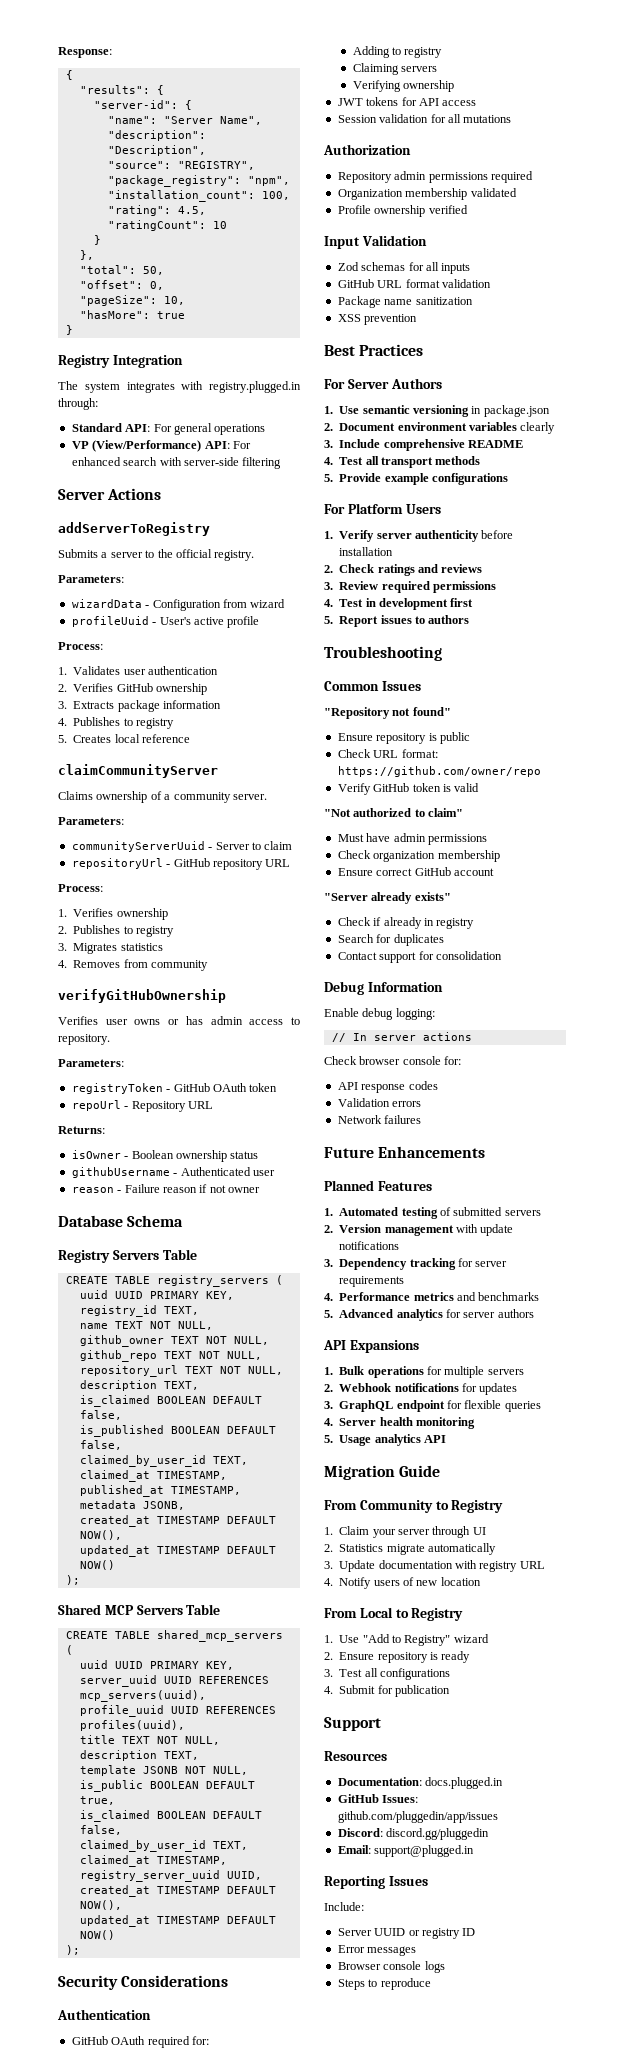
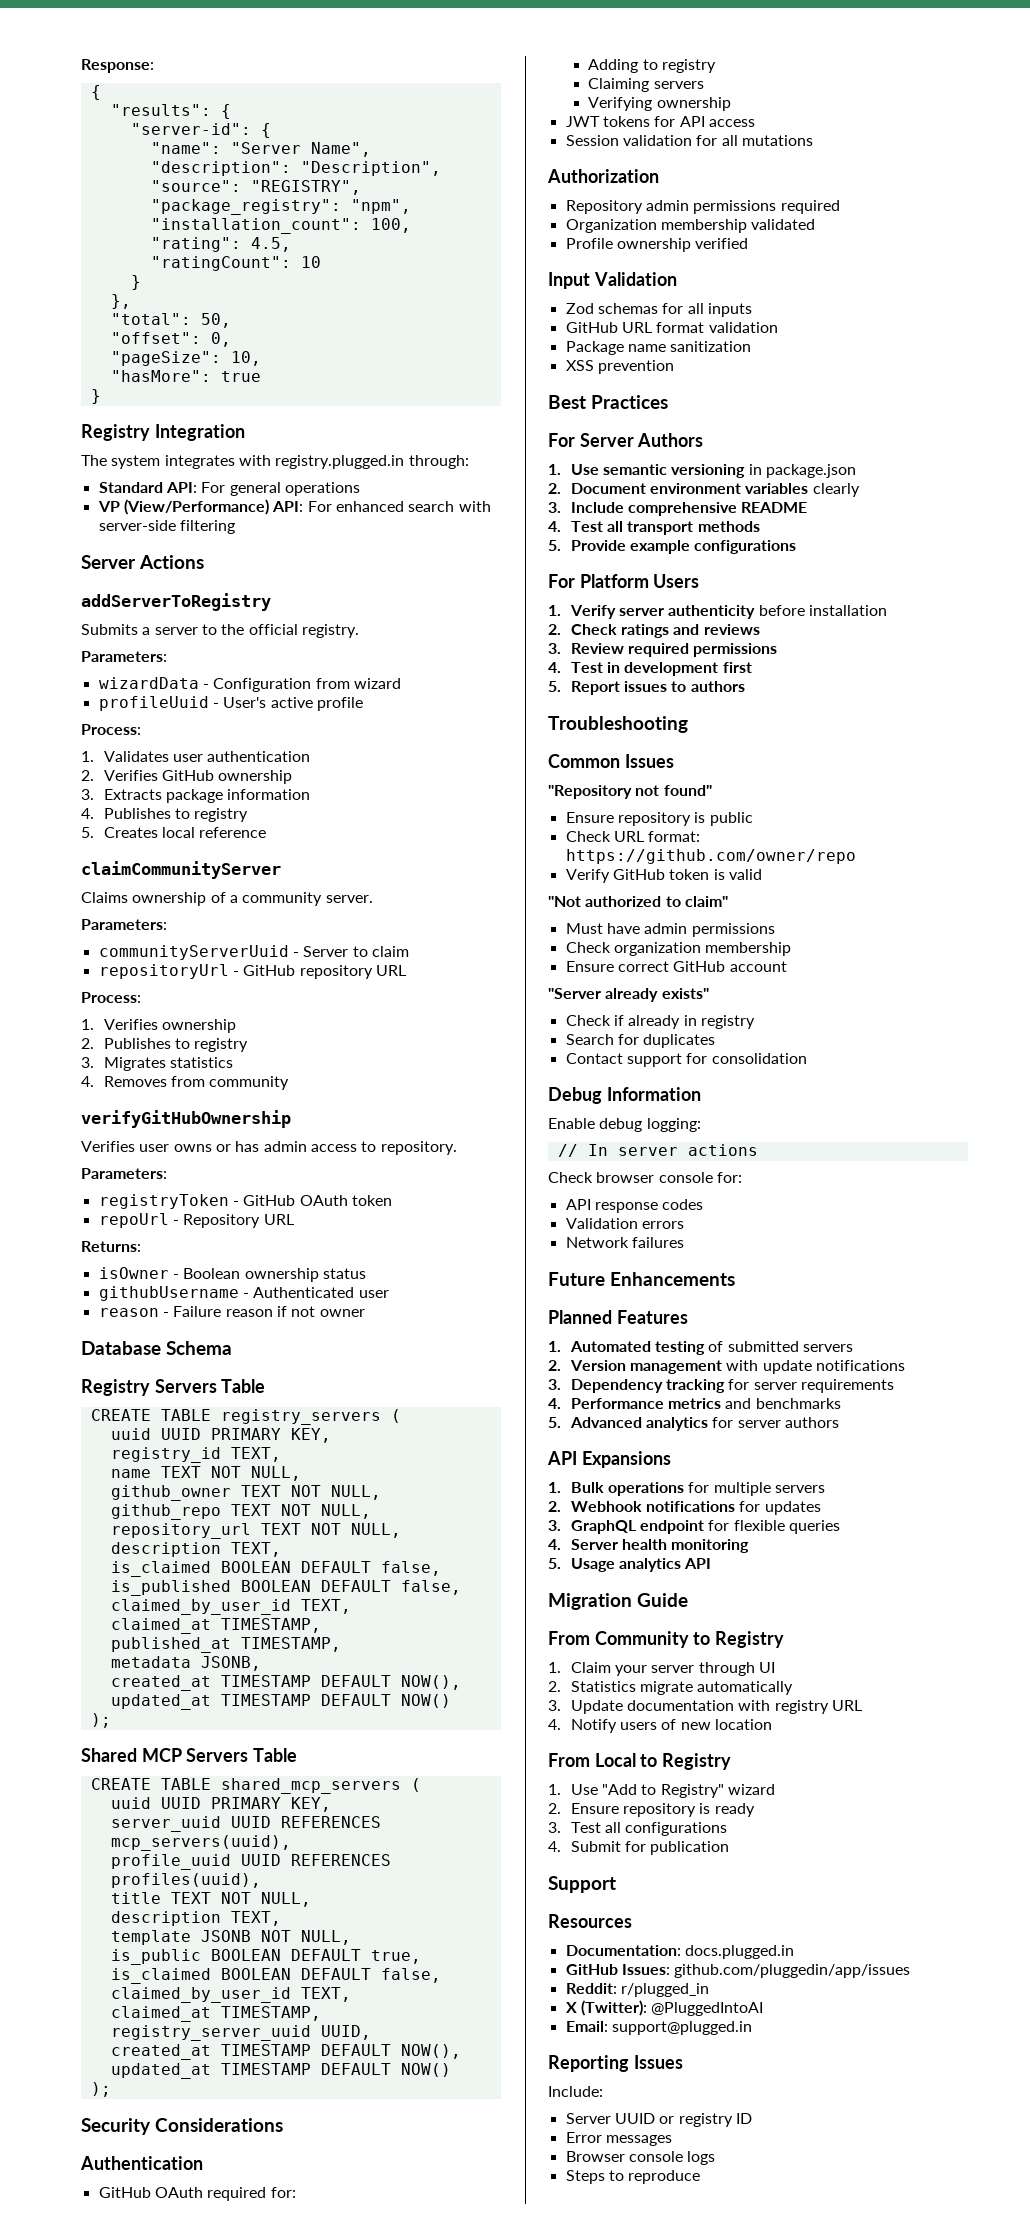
- Discord: discord.gg/pluggedin
+ Reddit: r/plugged_in
+ X (Twitter): @PluggedIntoAI

